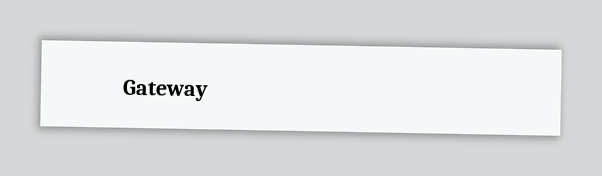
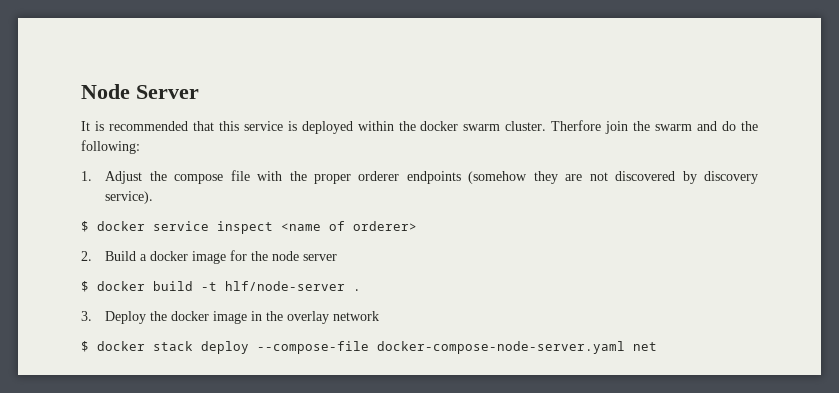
- Gateway
+ Node Server
+ It is recommended that this service is deployed within the docker swarm cluster. Therfore join the swarm and do the following:
+ 1. Adjust the compose file with the proper orderer endpoints (somehow they are not discovered by discovery service).
+ $ docker service inspect <name of orderer>
+ 2. Build a docker image for the node server
+ $ docker build -t hlf/node-server .
+ 3. Deploy the docker image in the overlay network
+ $ docker stack deploy --compose-file docker-compose-node-server.yaml net

